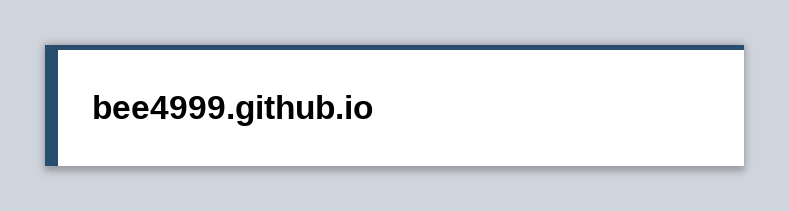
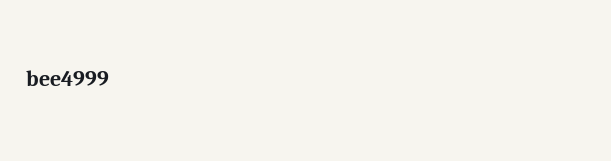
- bee4999.github.io
+ bee4999

